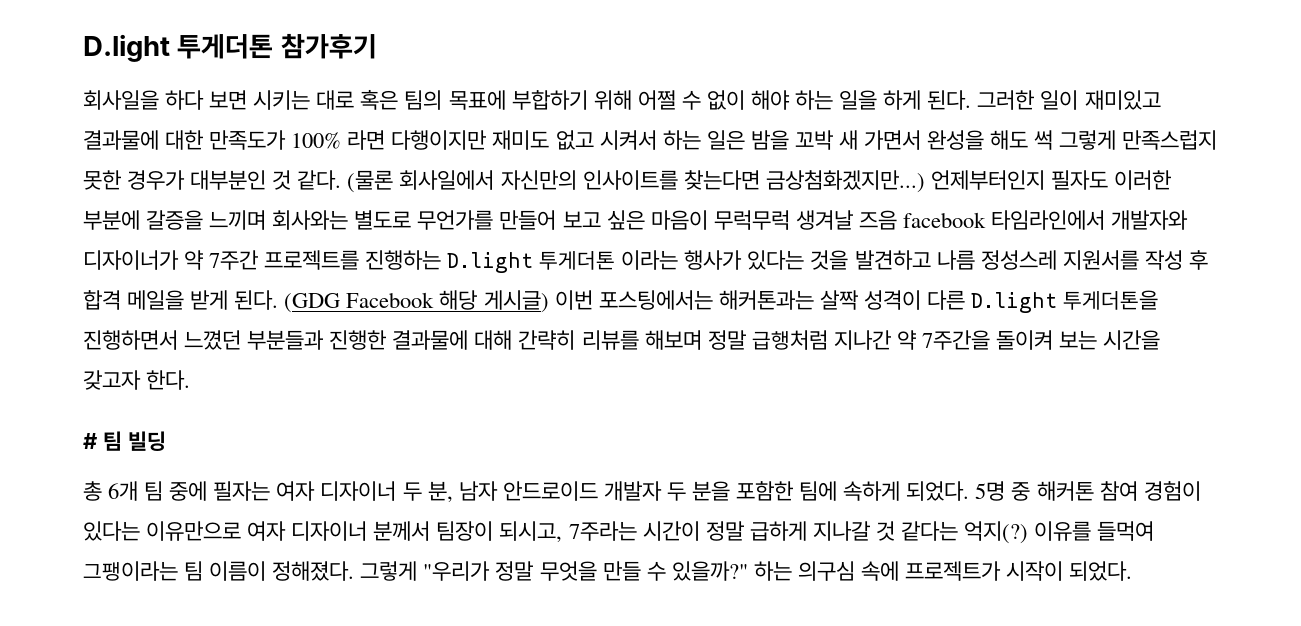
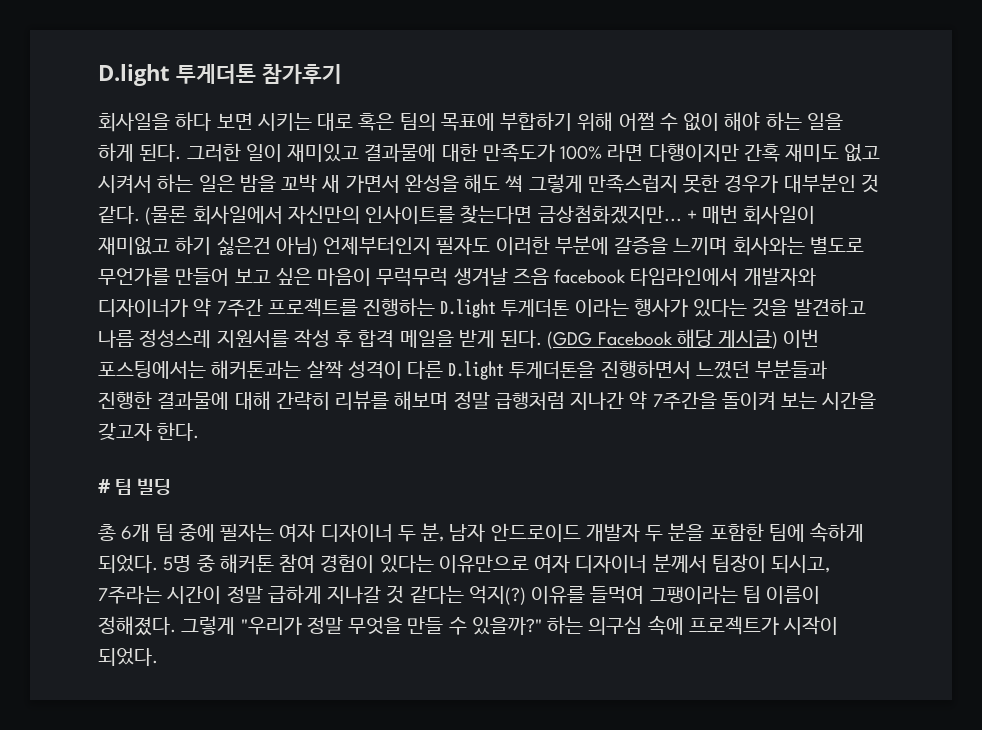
- 그러한 일이 재미있고 결과물에 대한 만족도가 100% 라면 다행이지만 재미도 없고 시켜서 하는 일은 밤을 꼬박 새 가면서 완성을 해도 썩 그렇게 만족스럽지 못한 경우가 대부분인 것 같다.
+ 그러한 일이 재미있고 결과물에 대한 만족도가 100% 라면 다행이지만 간혹 재미도 없고 시켜서 하는 일은 밤을 꼬박 새 가면서 완성을 해도 썩 그렇게 만족스럽지 못한 경우가 대부분인 것 같다.
- (물론 회사일에서 자신만의 인사이트를 찾는다면 금상첨화겠지만...) 언제부터인지 필자도 이러한 부분에 갈증을 느끼며 회사와는 별도로 무언가를 만들어 보고 싶은 마음이 무럭무럭 생겨날 즈음 facebook 타임라인에서 개발자와 디자이너가 약 7주간 프로젝트를 진행하는 D.light 투게더톤 이라는 행사가 있다는 것을 발견하고 나름 정성스레 지원서를 작성 후 합격 메일을 받게 된다.
+ (물론 회사일에서 자신만의 인사이트를 찾는다면 금상첨화겠지만... + 매번 회사일이 재미없고 하기 싫은건 아님) 언제부터인지 필자도 이러한 부분에 갈증을 느끼며 회사와는 별도로 무언가를 만들어 보고 싶은 마음이 무럭무럭 생겨날 즈음 facebook 타임라인에서 개발자와 디자이너가 약 7주간 프로젝트를 진행하는 D.light 투게더톤 이라는 행사가 있다는 것을 발견하고 나름 정성스레 지원서를 작성 후 합격 메일을 받게 된다.

